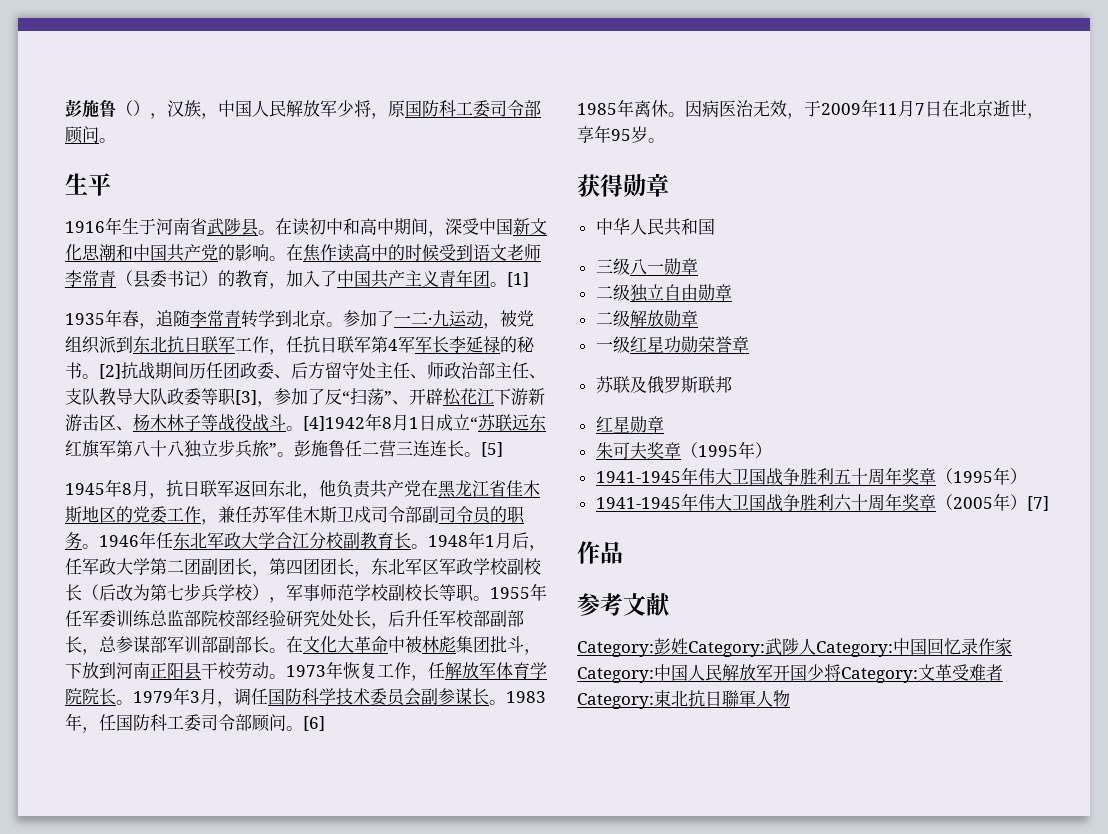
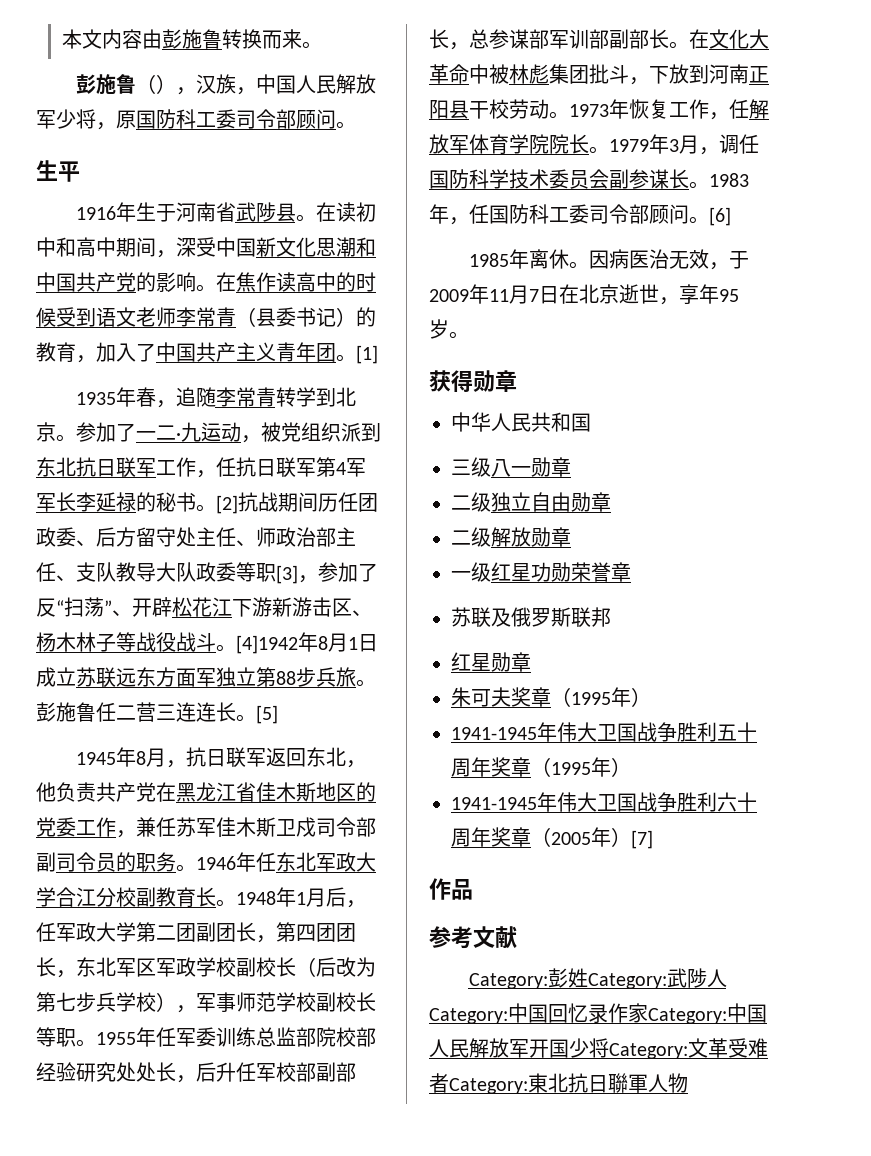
+ 本文内容由彭施鲁转换而来。
- [4]1942年8月1日成立“苏联远东红旗军第八十八独立步兵旅”。
+ [4]1942年8月1日成立苏联远东方面军独立第88步兵旅。

